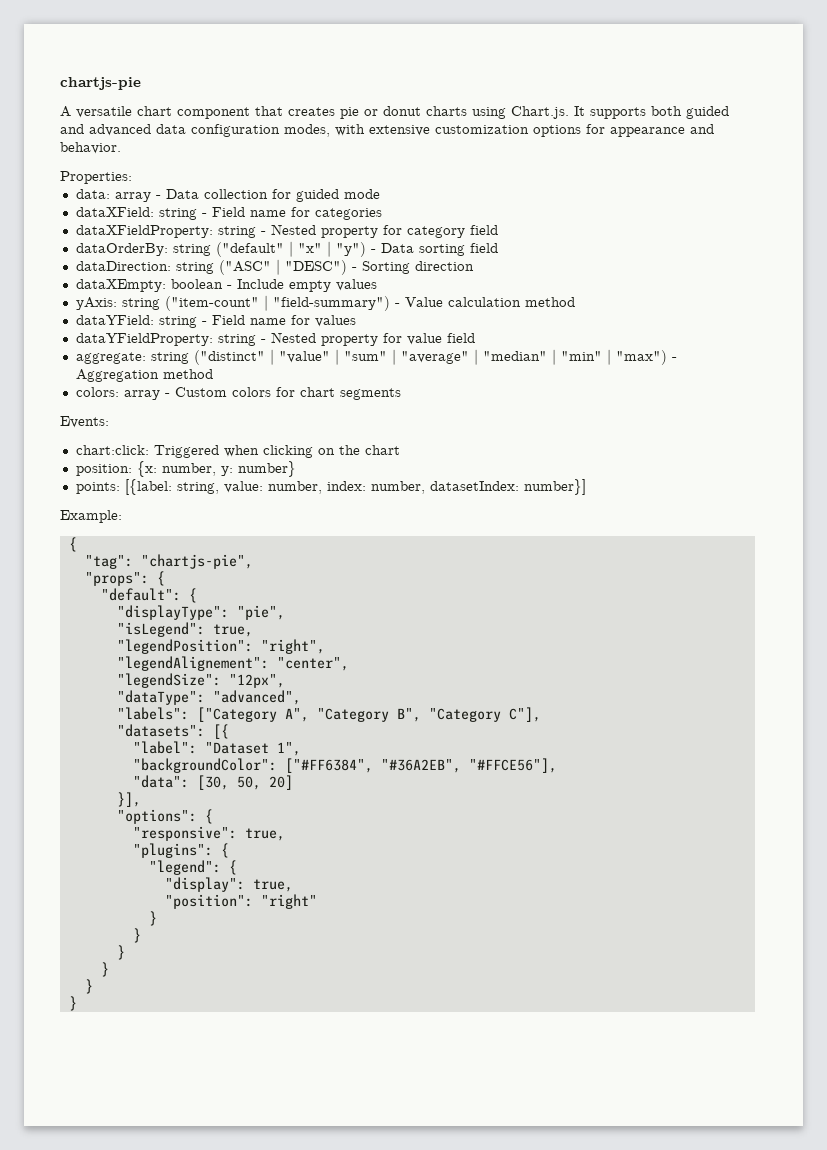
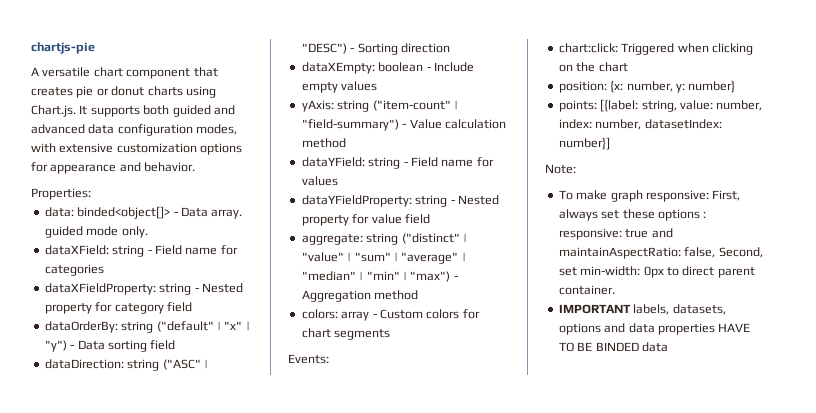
- data: array - Data collection for guided mode
+ data: binded<object[]> - Data array. guided mode only.
- Example:
- {
- "tag": "chartjs-pie",
- "props": {
- "default": {
- "displayType": "pie",
- "isLegend": true,
- "legendPosition": "right",
- "legendAlignement": "center",
- "legendSize": "12px",
- "dataType": "advanced",
- "labels": ["Category A", "Category B", "Category C"],
- "datasets": [{
- "label": "Dataset 1",
- "backgroundColor": ["#FF6384", "#36A2EB", "#FFCE56"],
- "data": [30, 50, 20]
- }],
- "options": {
- "responsive": true,
- "plugins": {
- "legend": {
- "display": true,
- "position": "right"
- }
- }
- }
- }
- }
- }
+ Note:
+ To make graph responsive: First, always set these options : responsive: true and maintainAspectRatio: false, Second, set min-width: 0px to direct parent container.
+ IMPORTANT labels, datasets, options and data properties HAVE TO BE BINDED data

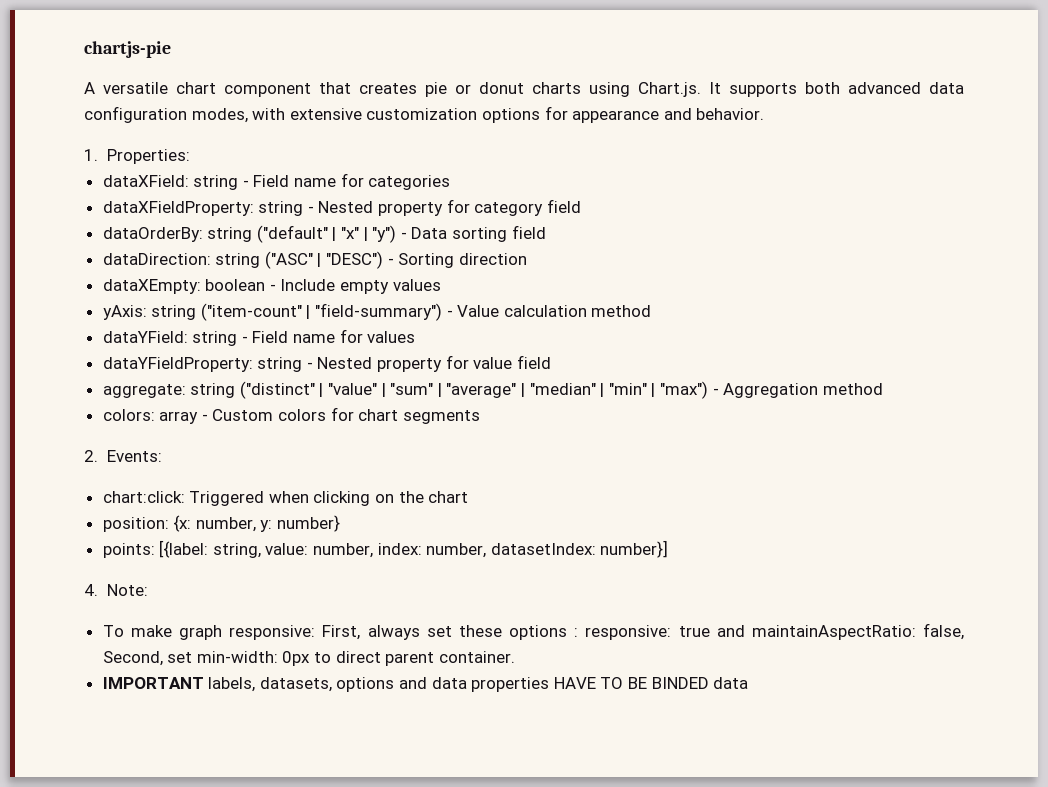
- A versatile chart component that creates pie or donut charts using Chart.js. It supports both guided and advanced data configuration modes, with extensive customization options for appearance and behavior.
+ A versatile chart component that creates pie or donut charts using Chart.js. It supports both advanced data configuration modes, with extensive customization options for appearance and behavior.
- Properties:
+ 1. Properties:
- data: binded<object[]> - Data array. guided mode only.
- Events:
+ 2. Events:
- Note:
+ 4. Note:

